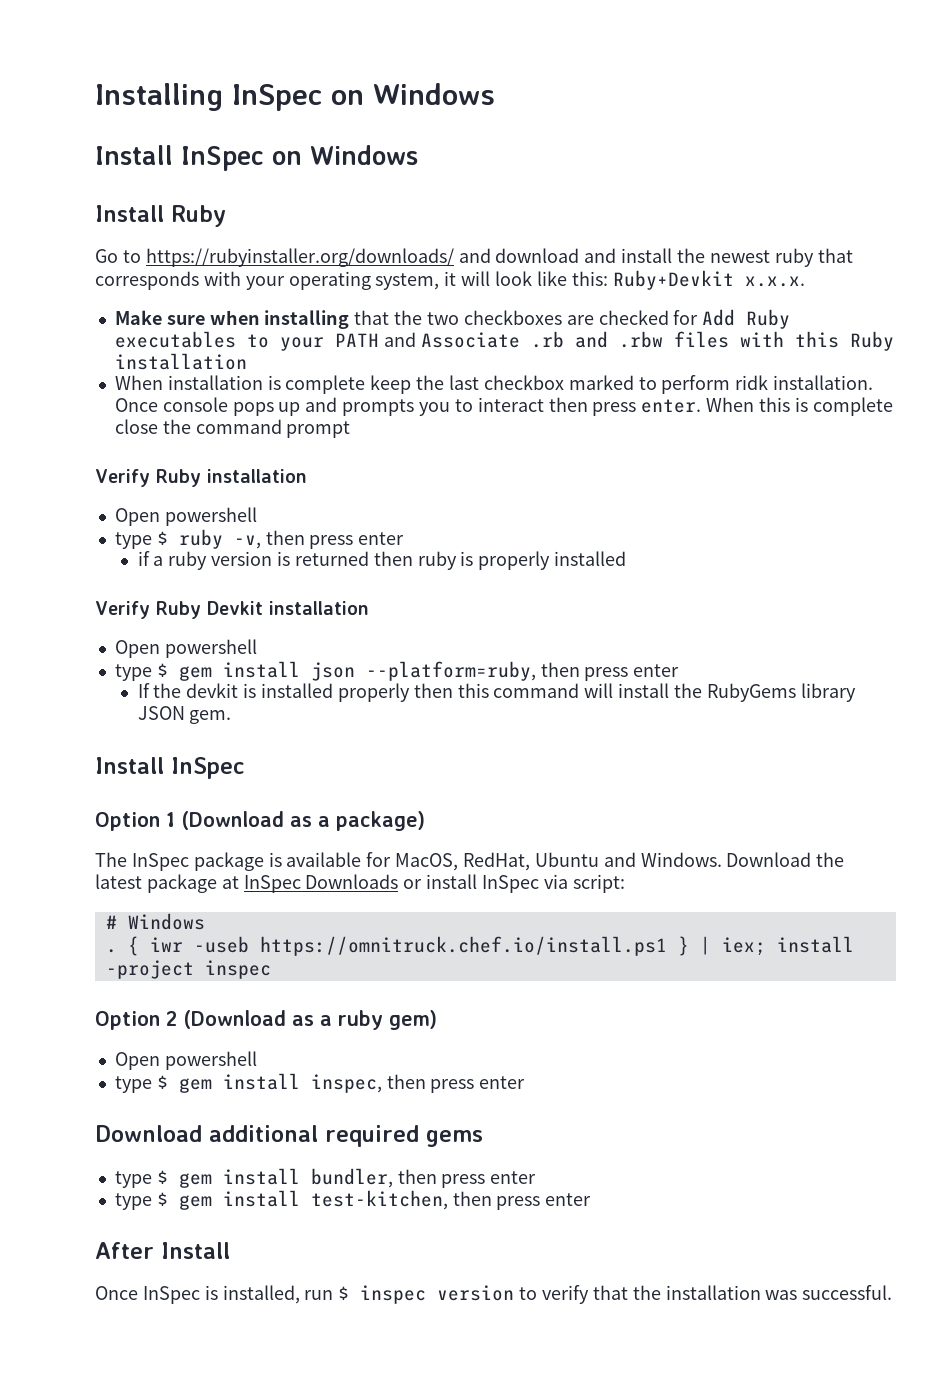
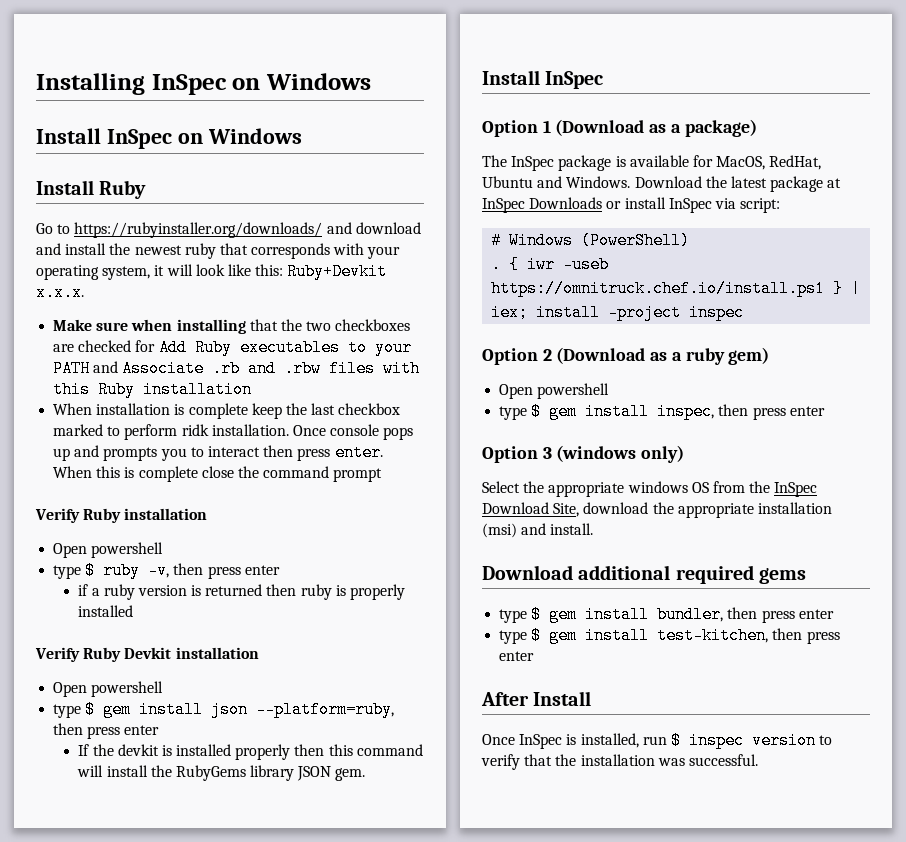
- # Windows
+ # Windows (PowerShell)
+ Option 3 (windows only)
+ Select the appropriate windows OS from the InSpec Download Site, download the appropriate installation (msi) and install.

